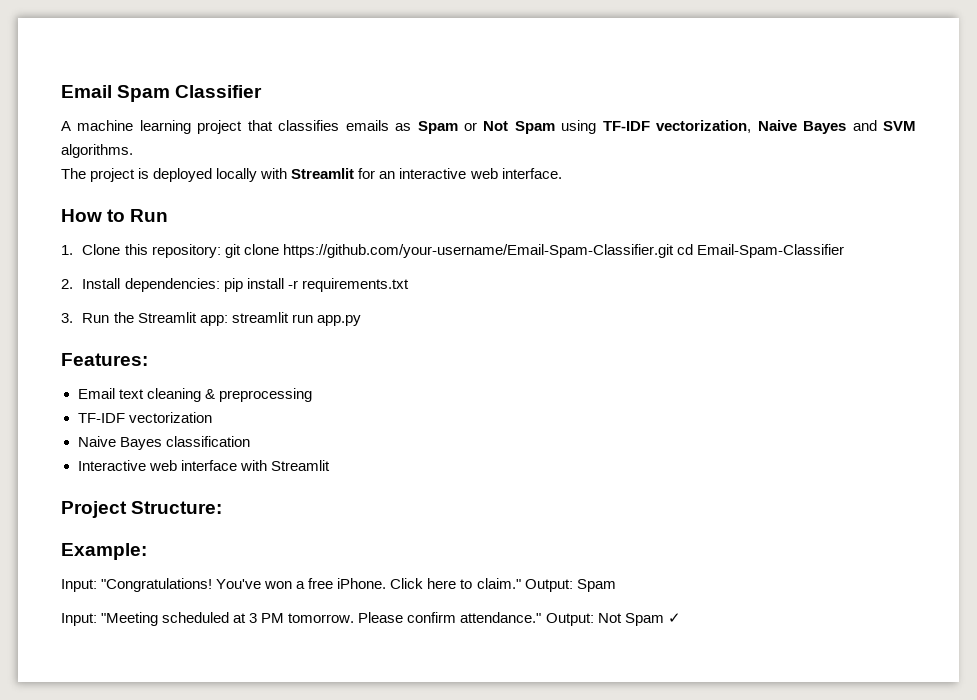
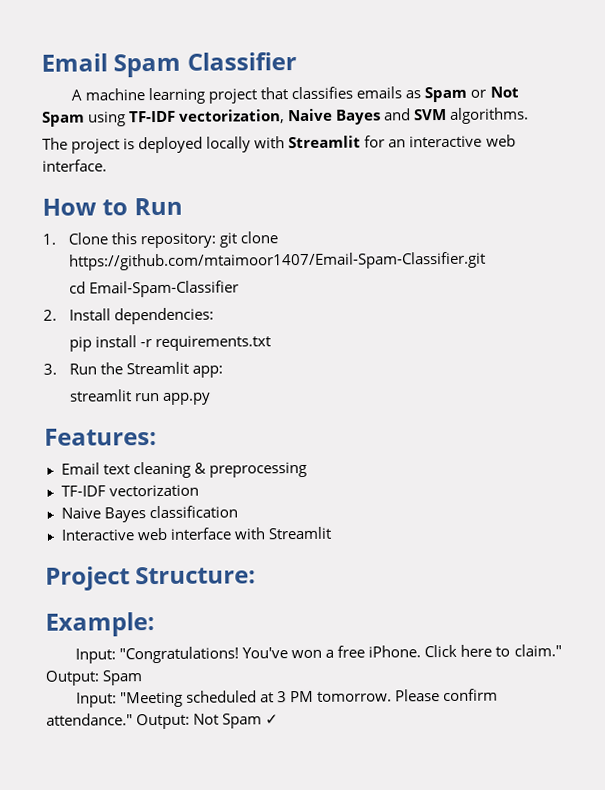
- 1. Clone this repository: git clone https://github.com/your-username/Email-Spam-Classifier.git cd Email-Spam-Classifier
+ 1. Clone this repository: git clone https://github.com/mtaimoor1407/Email-Spam-Classifier.git
+ cd Email-Spam-Classifier
- 2. Install dependencies: pip install -r requirements.txt
+ 2. Install dependencies:
+ pip install -r requirements.txt
- 3. Run the Streamlit app: streamlit run app.py
+ 3. Run the Streamlit app:
+ streamlit run app.py

